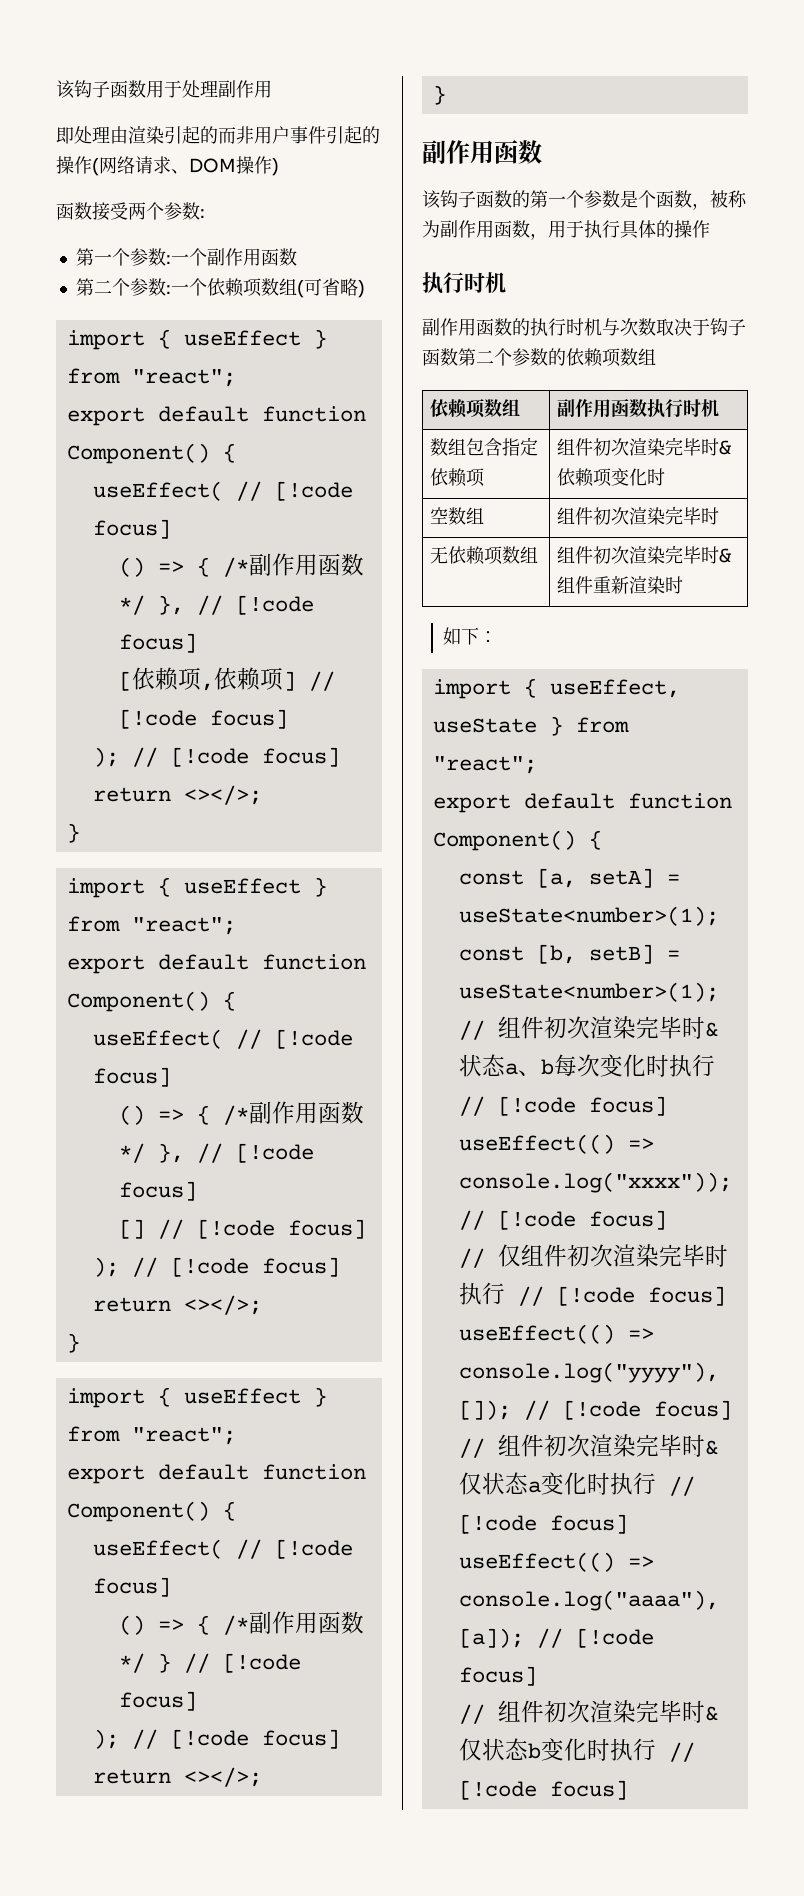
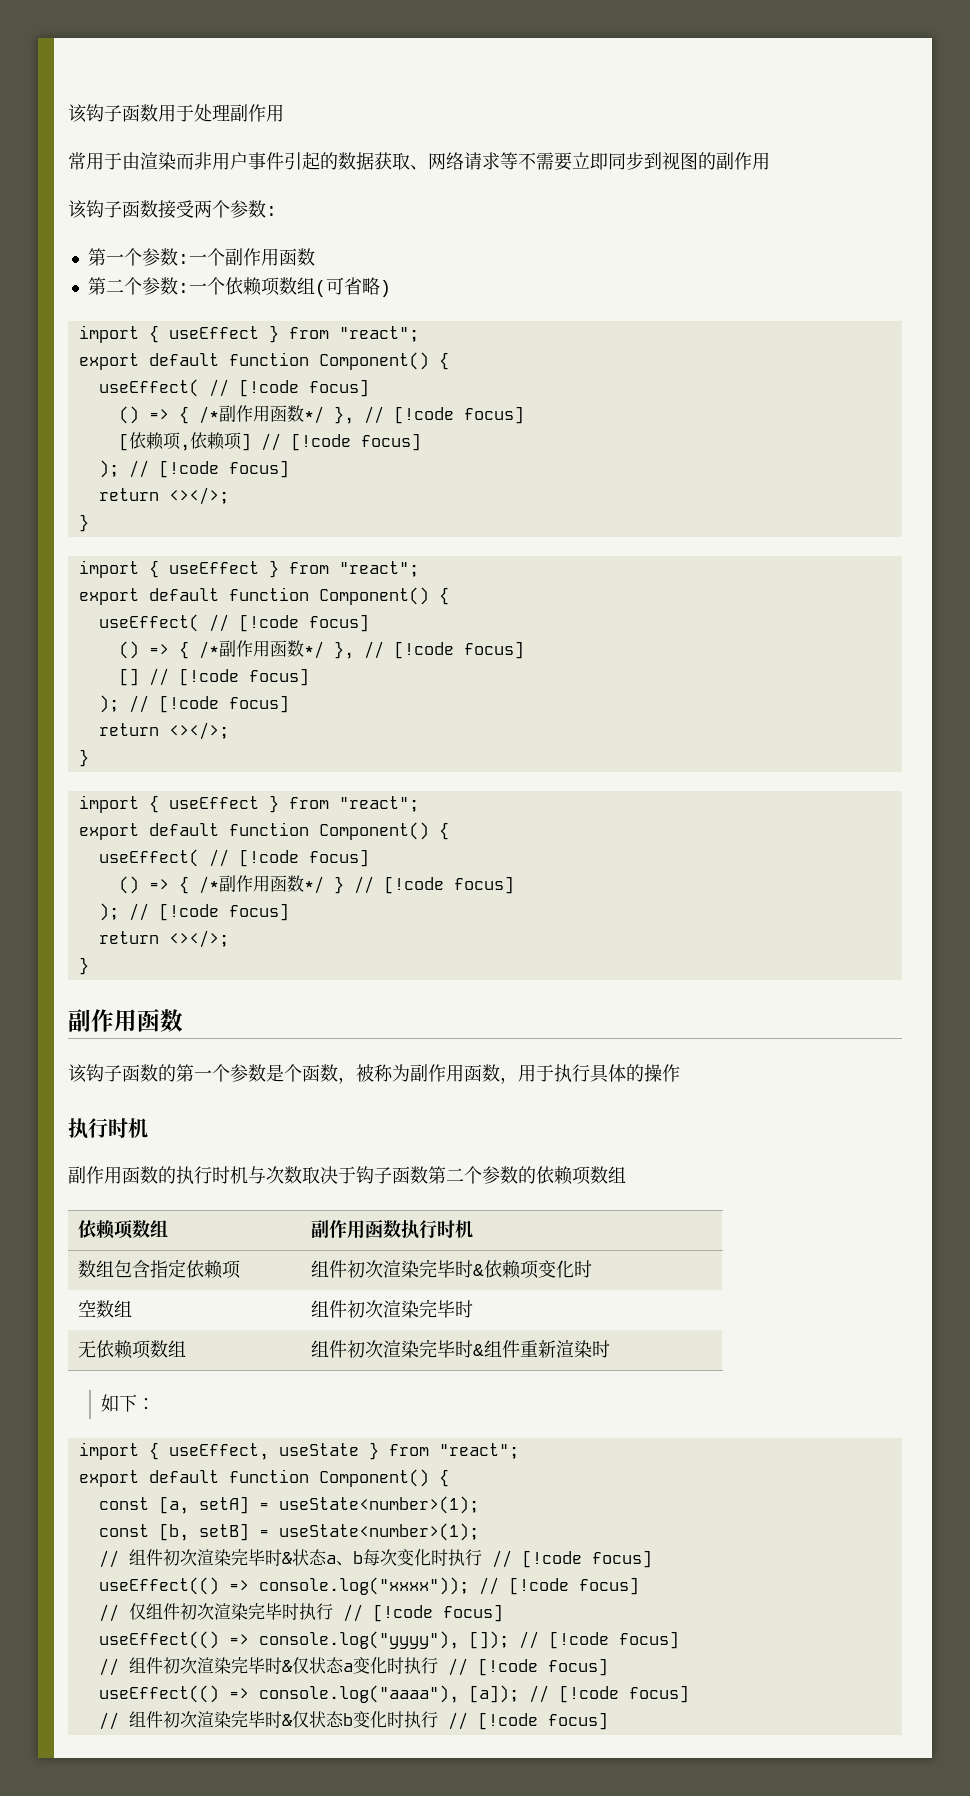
- 即处理由渲染引起的而非用户事件引起的操作(网络请求、DOM操作)
- 函数接受两个参数:
+ 常用于由渲染而非用户事件引起的数据获取、网络请求等不需要立即同步到视图的副作用
+ 该钩子函数接受两个参数:

